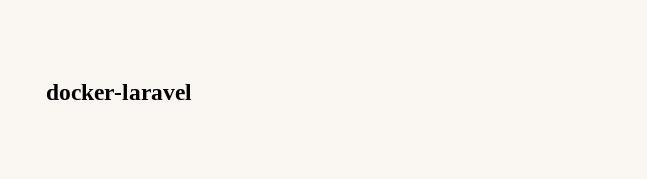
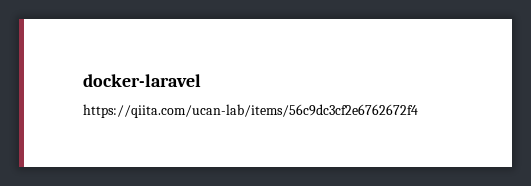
+ https://qiita.com/ucan-lab/items/56c9dc3cf2e6762672f4

